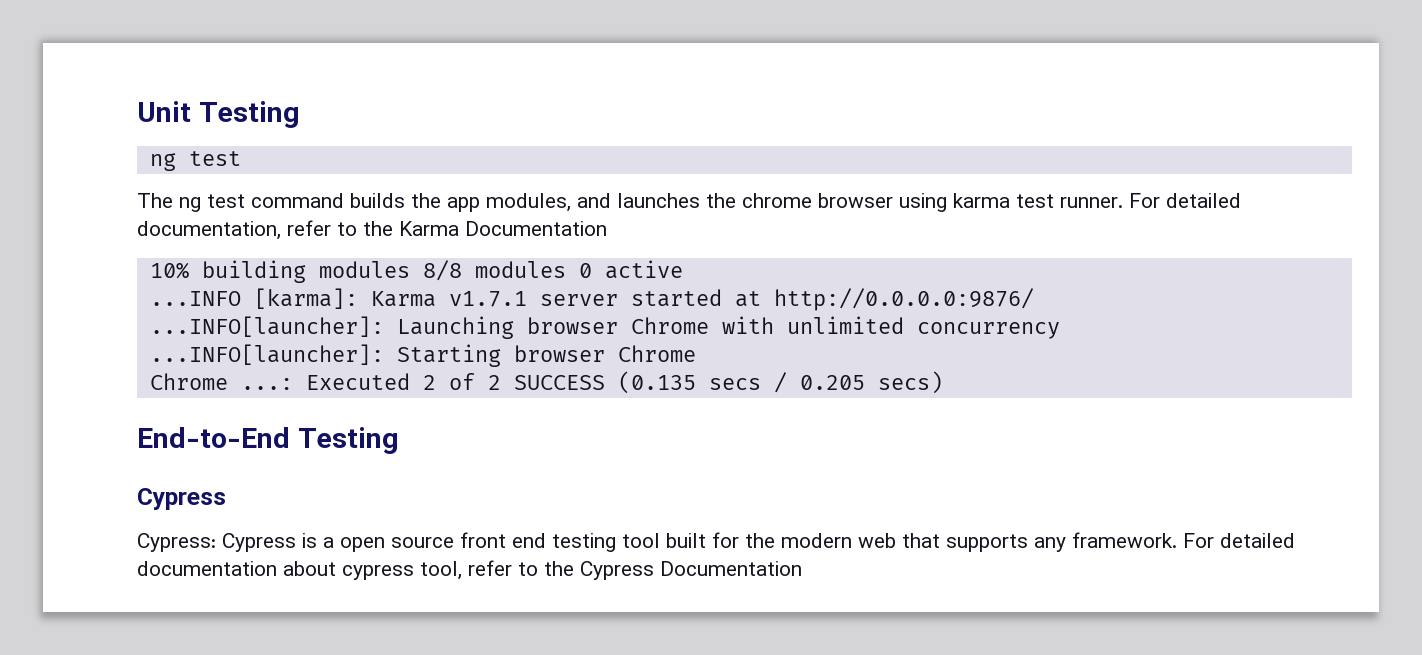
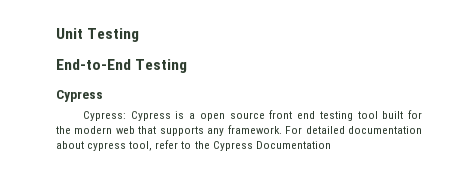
  Unit Testing
- ng test
- The ng test command builds the app modules, and launches the chrome browser using karma test runner. For detailed documentation, refer to the Karma Documentation
- 10% building modules 8/8 modules 0 active
- ...INFO [karma]: Karma v1.7.1 server started at http://0.0.0.0:9876/
- ...INFO[launcher]: Launching browser Chrome with unlimited concurrency
- ...INFO[launcher]: Starting browser Chrome
- Chrome ...: Executed 2 of 2 SUCCESS (0.135 secs / 0.205 secs)

